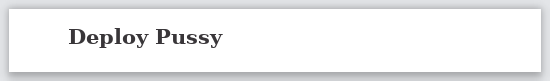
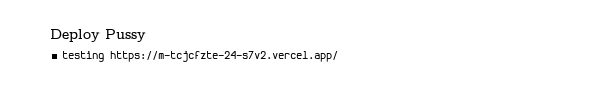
+ testing https://m-tcjcfzte-24-s7v2.vercel.app/

